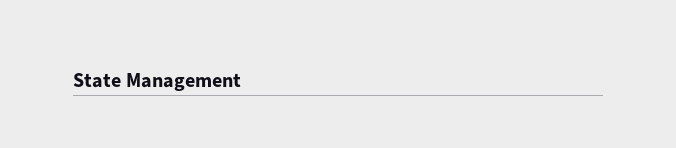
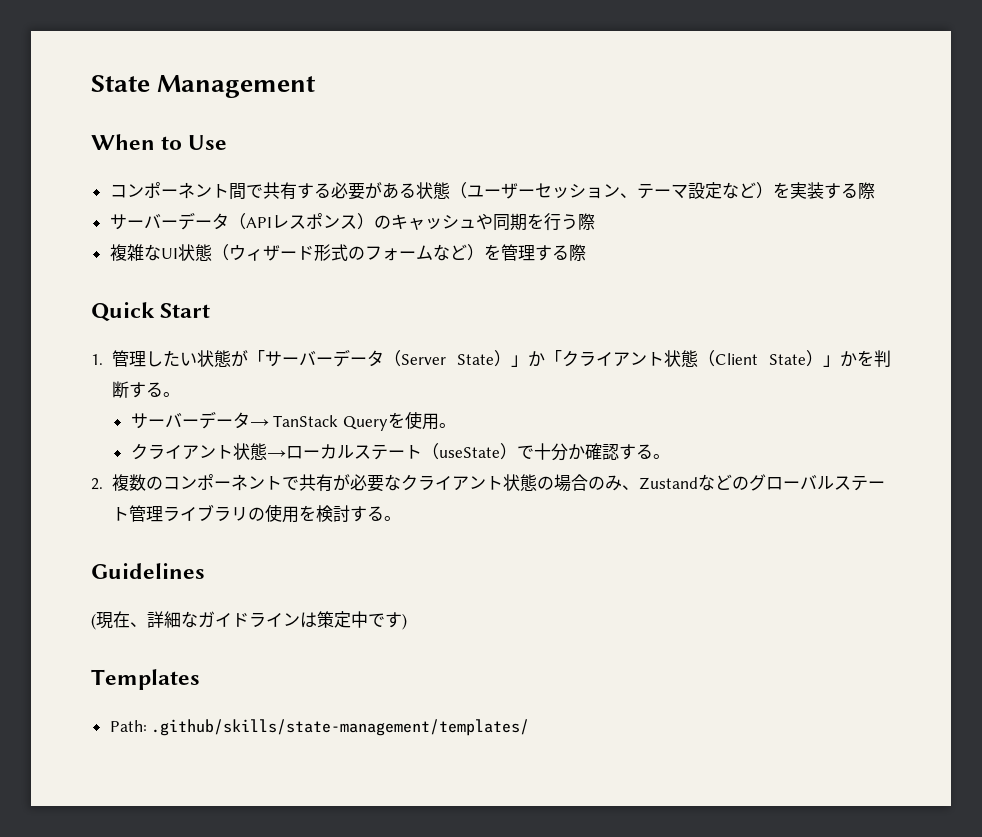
+ When to Use
+ コンポーネント間で共有する必要がある状態（ユーザーセッション、テーマ設定など）を実装する際
+ サーバーデータ（APIレスポンス）のキャッシュや同期を行う際
+ 複雑なUI状態（ウィザード形式のフォームなど）を管理する際
+ Quick Start
+ 1.管理したい状態が「サーバーデータ（Server State）」か「クライアント状態（Client State）」かを判断する。
+ サーバーデータ→ TanStack Queryを使用。
+ クライアント状態→ローカルステート（useState）で十分か確認する。
+ 2.複数のコンポーネントで共有が必要なクライアント状態の場合のみ、Zustandなどのグローバルステート管理ライブラリの使用を検討する。
+ Guidelines
+ (現在、詳細なガイドラインは策定中です)
+ Templates
+ Path: .github/skills/state-management/templates/

